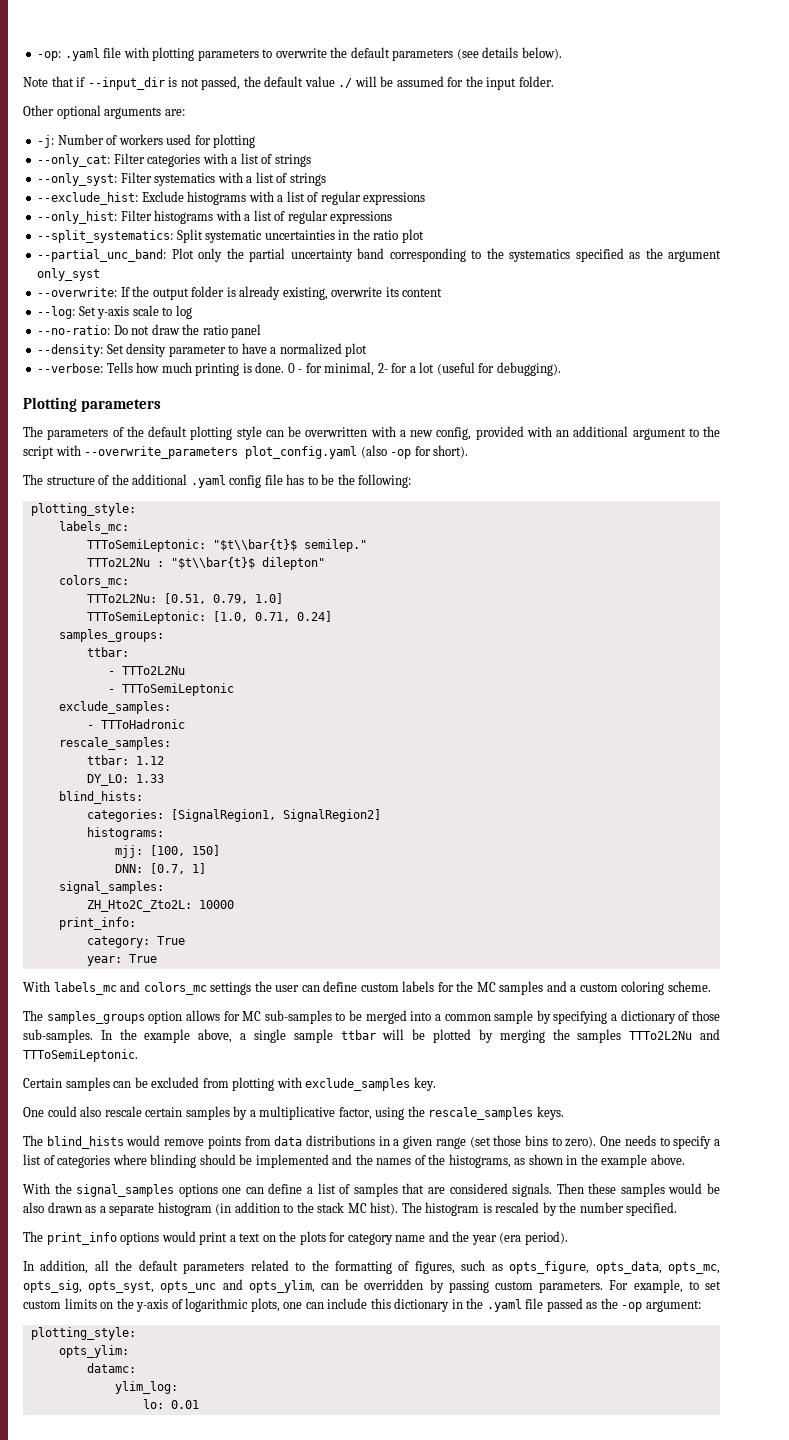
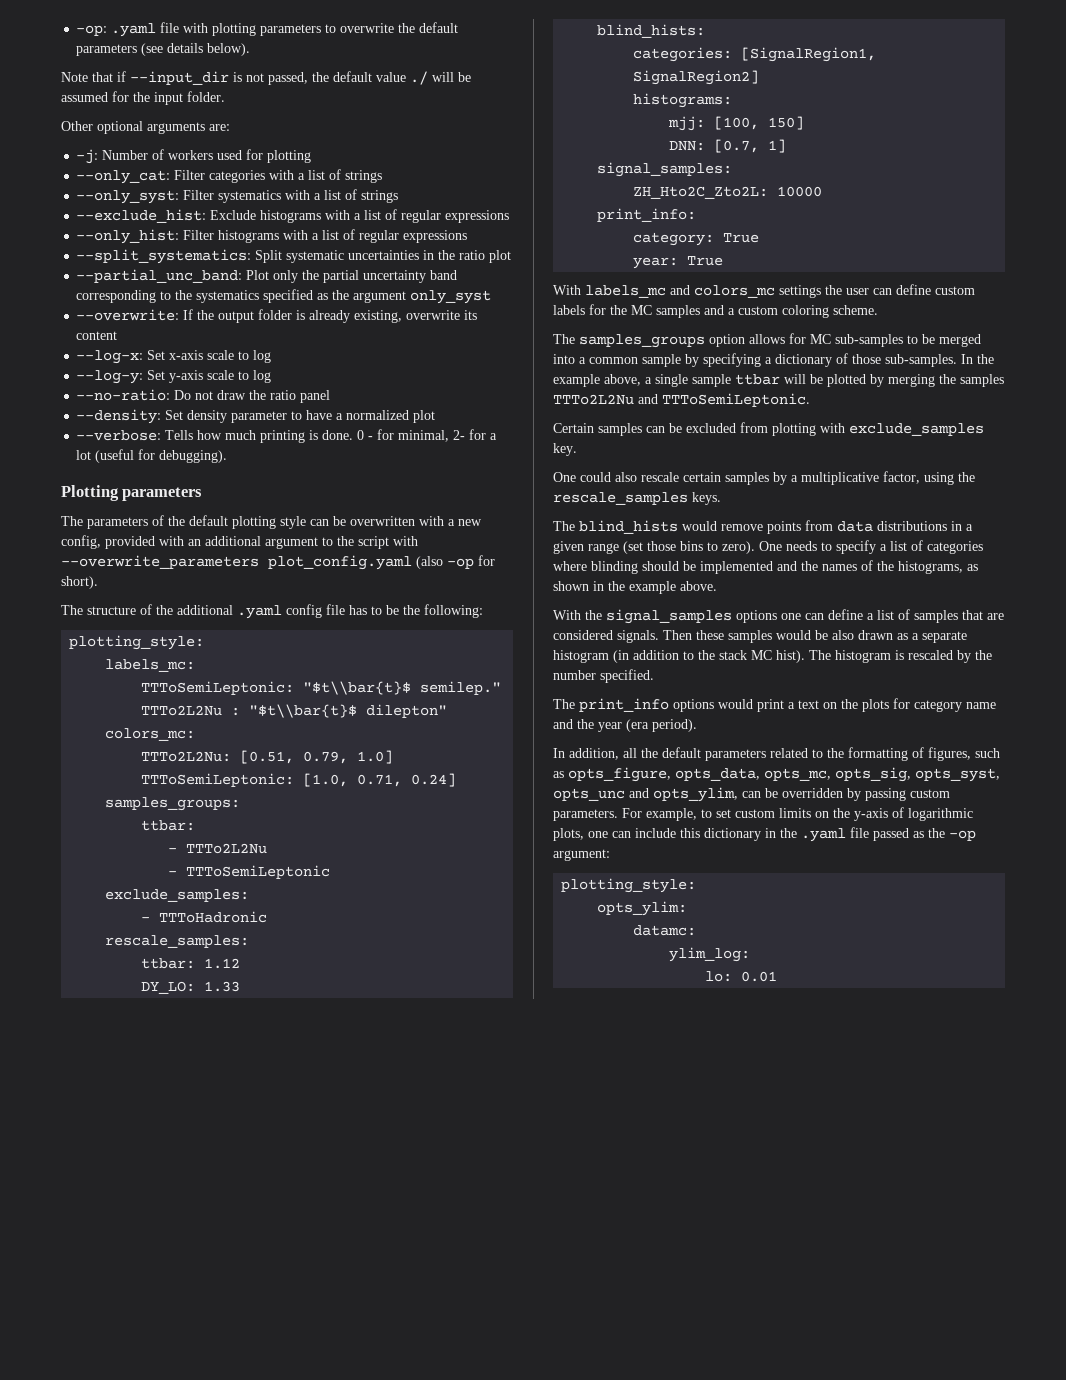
- --log: Set y-axis scale to log
+ --log-x: Set x-axis scale to log
+ --log-y: Set y-axis scale to log

